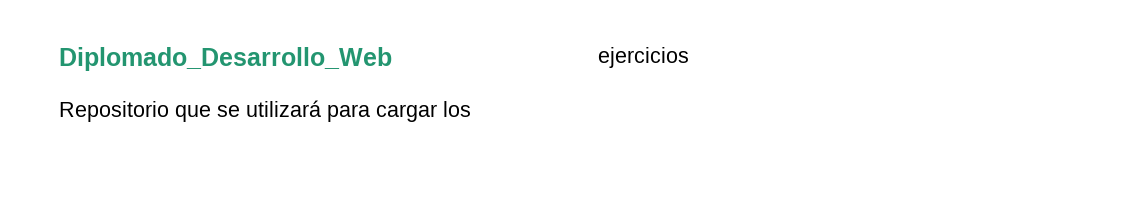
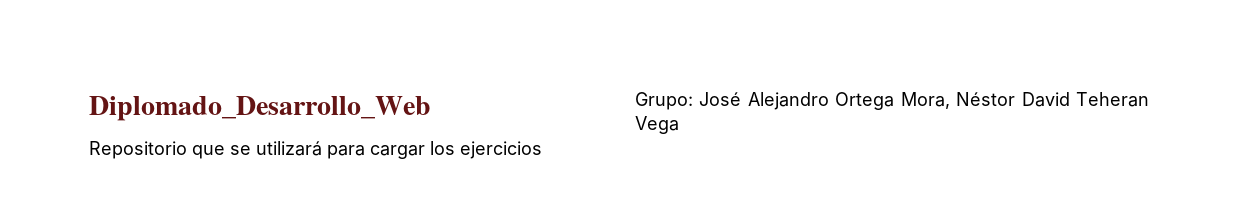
- Repositorio que se utilizará para cargar los ejercicios
+ Repositorio que se utilizará para cargar los ejercicios Grupo: José Alejandro Ortega Mora, Néstor David Teheran Vega

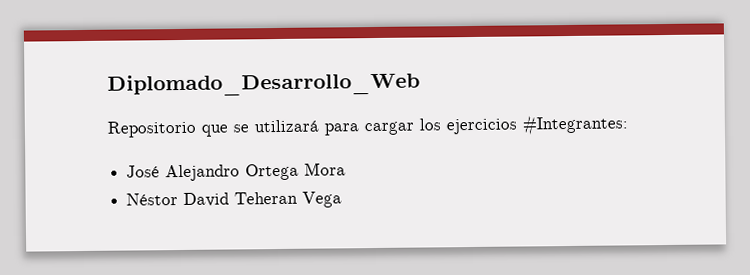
- Repositorio que se utilizará para cargar los ejercicios Grupo: José Alejandro Ortega Mora, Néstor David Teheran Vega
+ Repositorio que se utilizará para cargar los ejercicios #Integrantes:
+ José Alejandro Ortega Mora
+ Néstor David Teheran Vega

